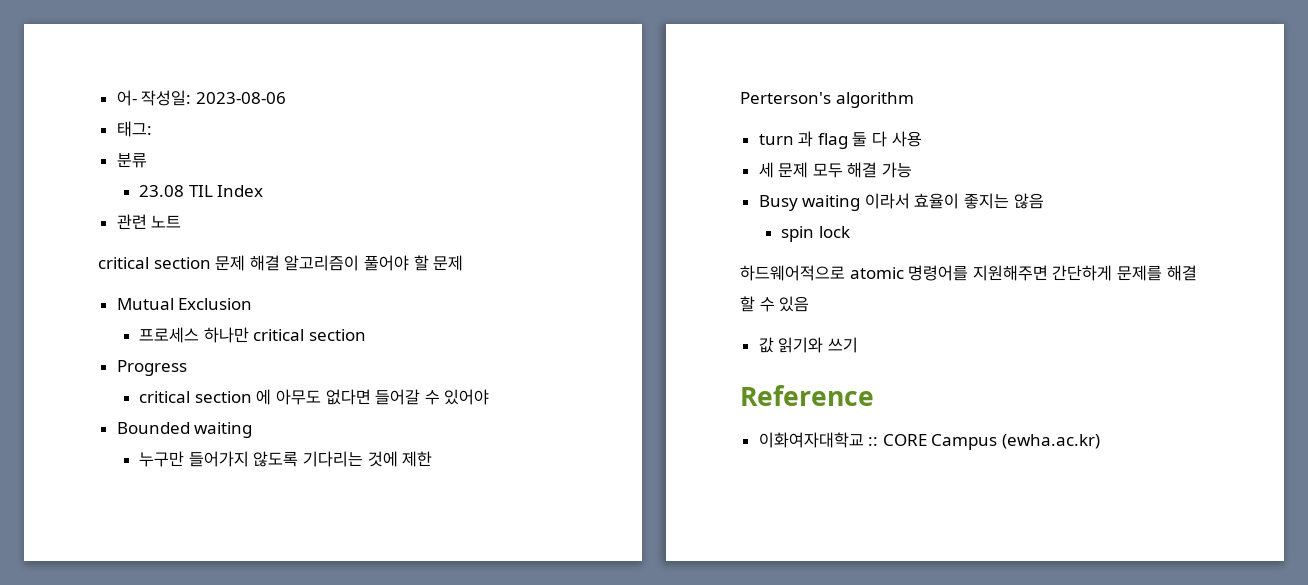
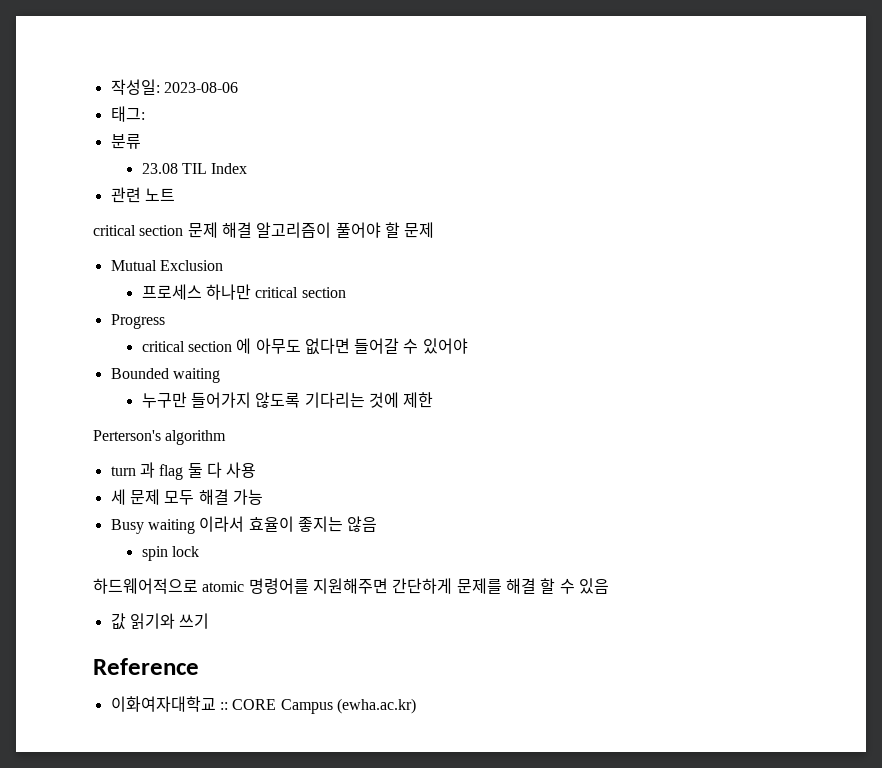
- 어- 작성일: 2023-08-06
+ 작성일: 2023-08-06

